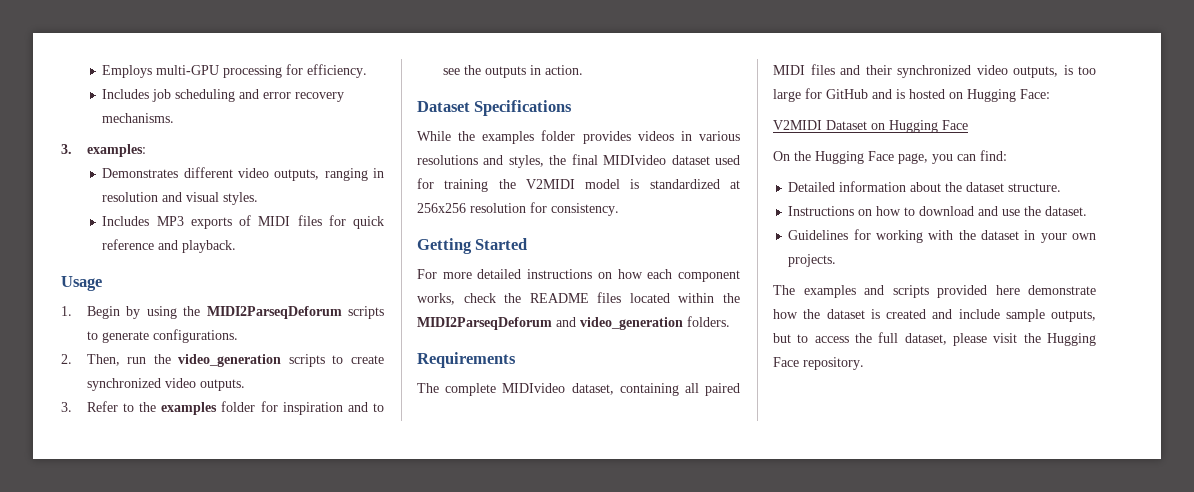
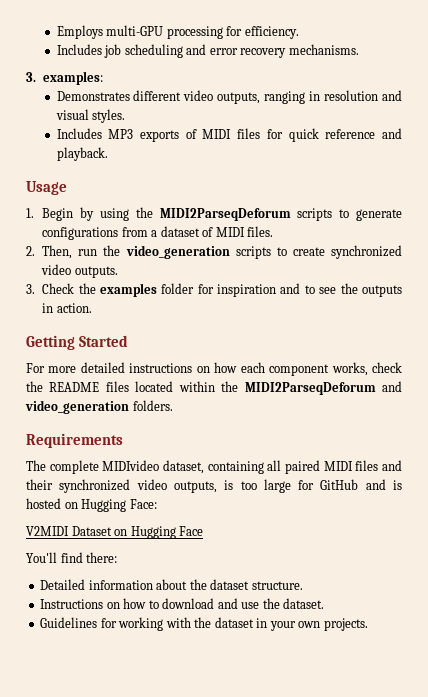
- 1. Begin by using the MIDI2ParseqDeforum scripts to generate configurations.
+ 1. Begin by using the MIDI2ParseqDeforum scripts to generate configurations from a dataset of MIDI files.
- 3. Refer to the examples folder for inspiration and to see the outputs in action.
+ 3. Check the examples folder for inspiration and to see the outputs in action.
- Dataset Specifications
- While the examples folder provides videos in various resolutions and styles, the final MIDIvideo dataset used for training the V2MIDI model is standardized at 256x256 resolution for consistency.
- On the Hugging Face page, you can find:
+ You'll find there:
- The examples and scripts provided here demonstrate how the dataset is created and include sample outputs, but to access the full dataset, please visit the Hugging Face repository.

